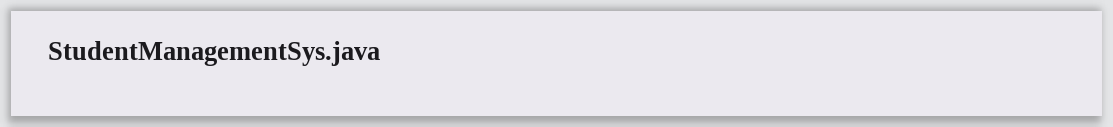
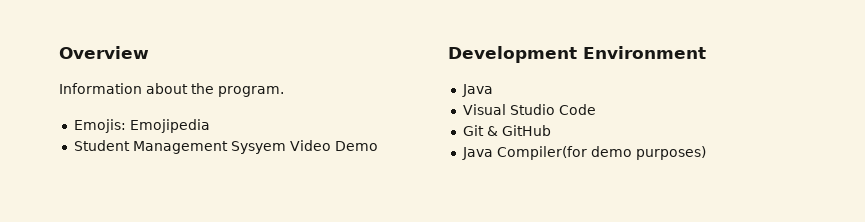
- StudentManagementSys.java
+ Overview
+ Information about the program.
+ Emojis: Emojipedia
+ Student Management Sysyem Video Demo
+ Development Environment
+ Java
+ Visual Studio Code
+ Git & GitHub
+ Java Compiler(for demo purposes)

